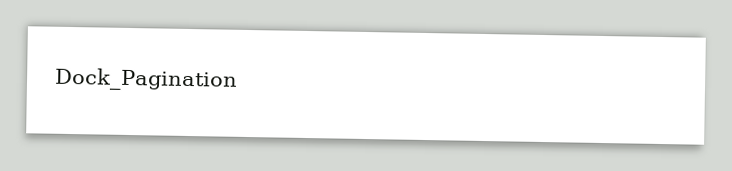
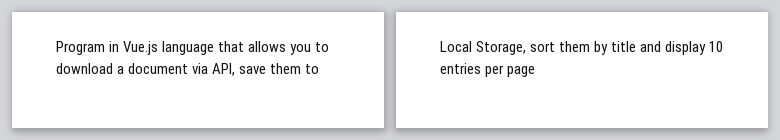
- Dock_Pagination
+ Program in Vue.js language that allows you to download a document via API, save them to Local Storage, sort them by title and display 10 entries per page

